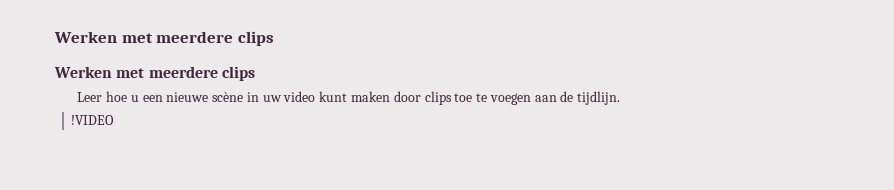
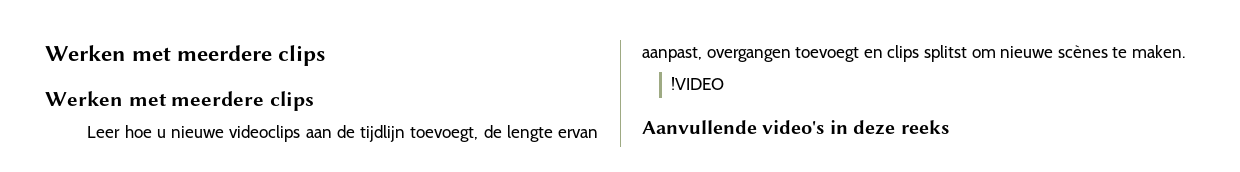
- Leer hoe u een nieuwe scène in uw video kunt maken door clips toe te voegen aan de tijdlijn.
+ Leer hoe u nieuwe videoclips aan de tijdlijn toevoegt, de lengte ervan aanpast, overgangen toevoegt en clips splitst om nieuwe scènes te maken.
  !VIDEO
+ Aanvullende video's in deze reeks

